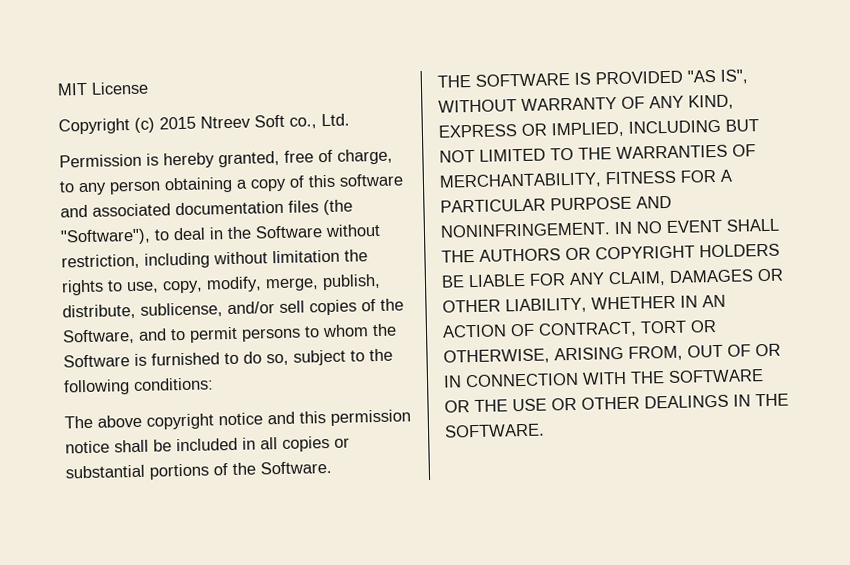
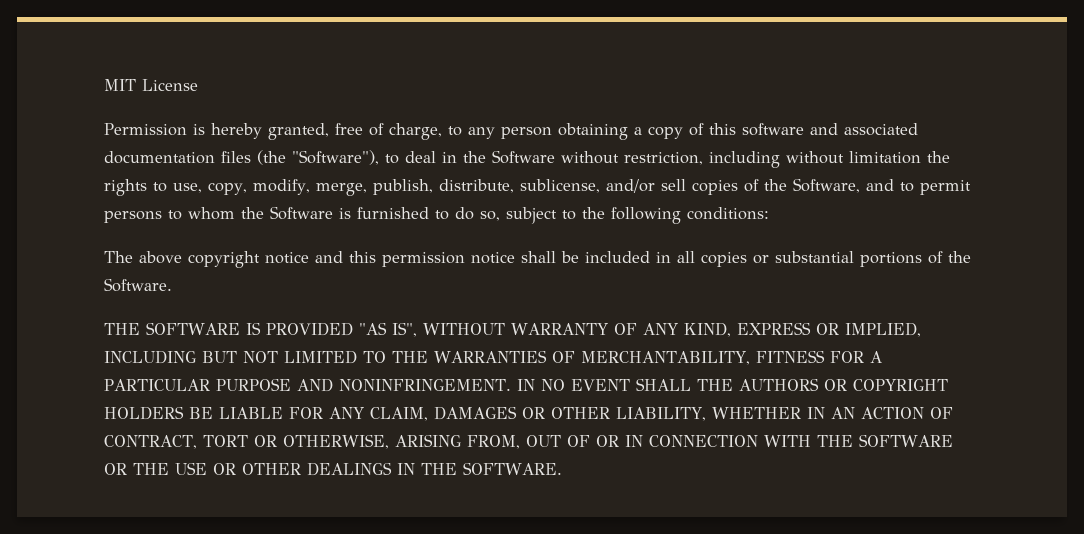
- Copyright (c) 2015 Ntreev Soft co., Ltd.

